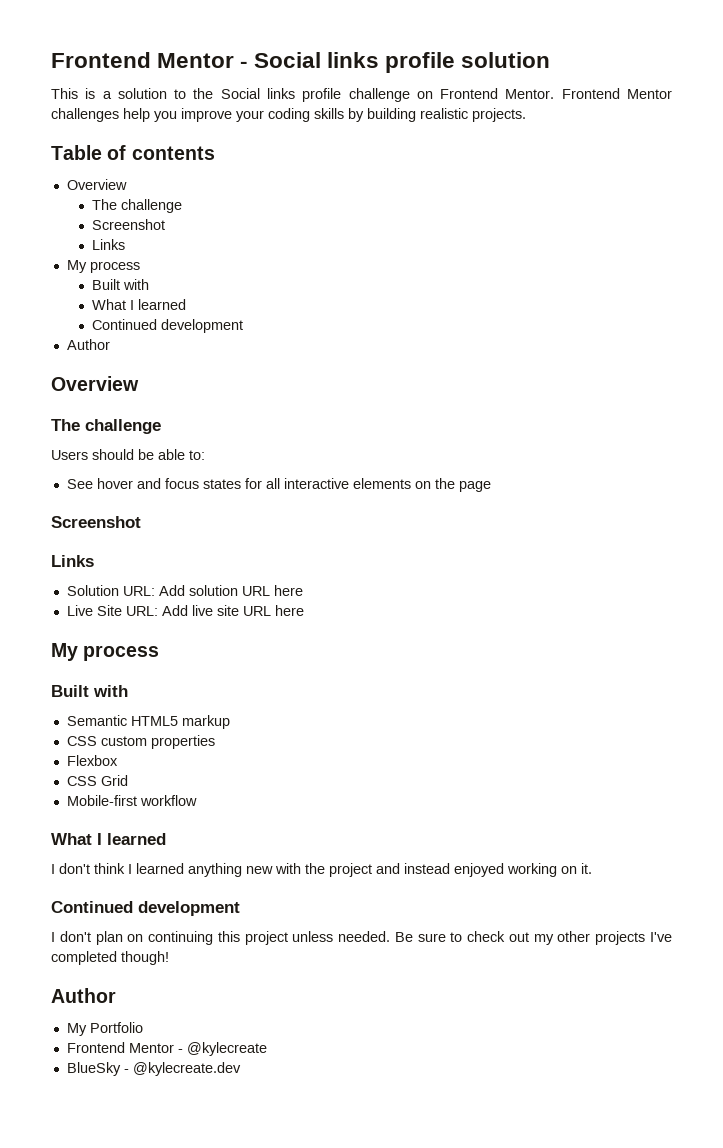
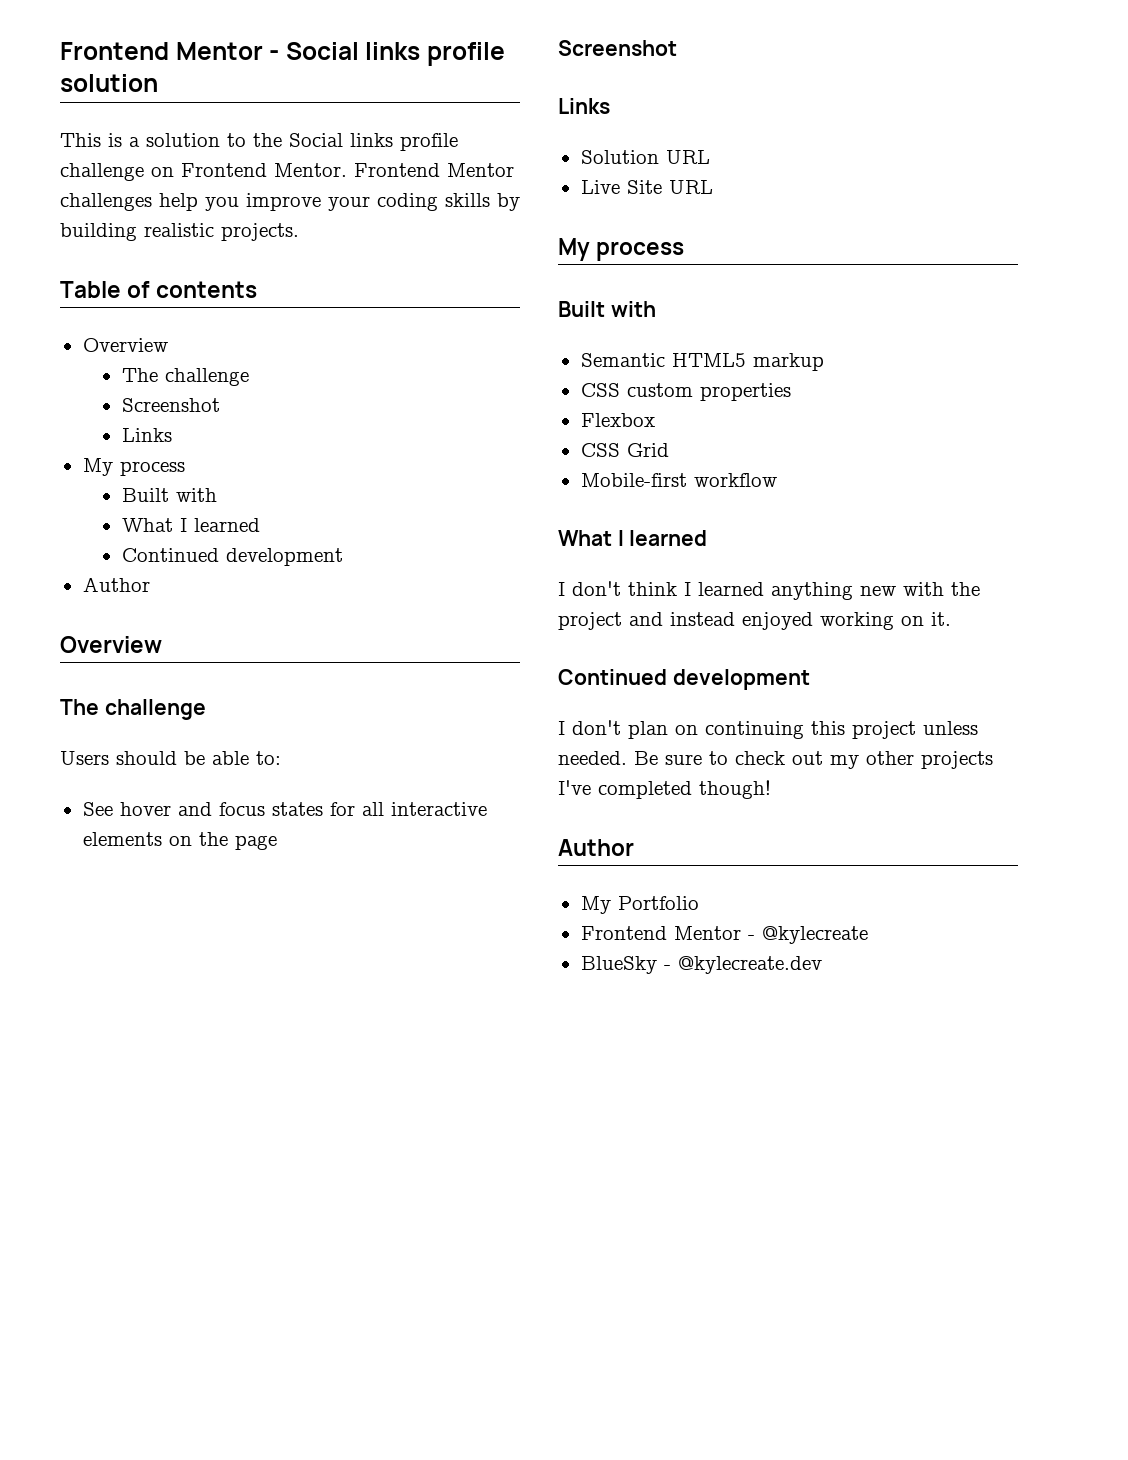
- Solution URL: Add solution URL here
+ Solution URL
- Live Site URL: Add live site URL here
+ Live Site URL

